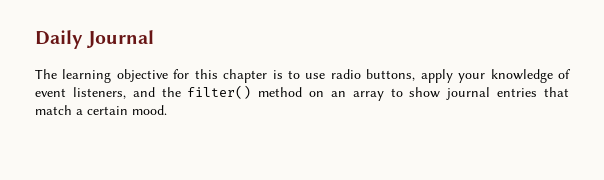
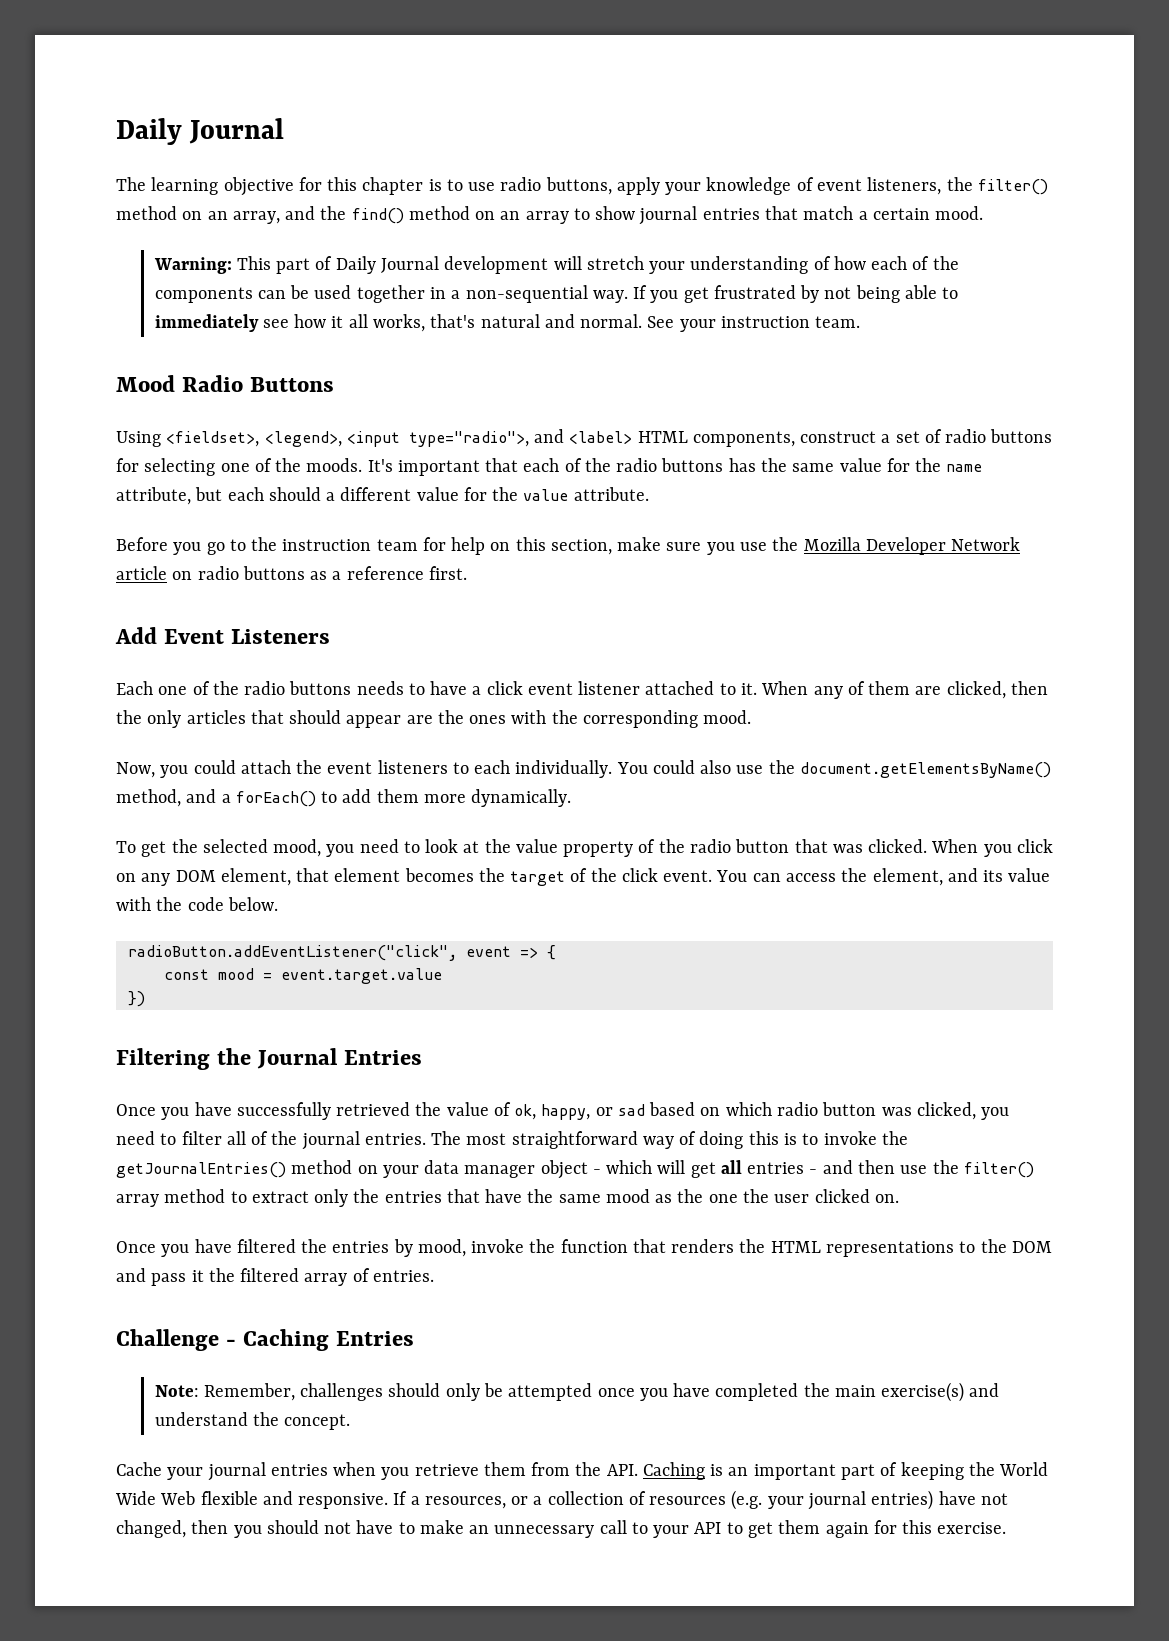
- The learning objective for this chapter is to use radio buttons, apply your knowledge of event listeners, and the filter() method on an array to show journal entries that match a certain mood.
+ The learning objective for this chapter is to use radio buttons, apply your knowledge of event listeners, the filter() method on an array, and the find() method on an array to show journal entries that match a certain mood.
+ Warning: This part of Daily Journal development will stretch your understanding of how each of the components can be used together in a non-sequential way. If you get frustrated by not being able to immediately see how it all works, that's natural and normal. See your instruction team.
+ Mood Radio Buttons
+ Using <fieldset>, <legend>, <input type="radio">, and <label> HTML components, construct a set of radio buttons for selecting one of the moods. It's important that each of the radio buttons has the same value for the name attribute, but each should a different value for the value attribute.
+ Before you go to the instruction team for help on this section, make sure you use the Mozilla Developer Network article on radio buttons as a reference first.
+ Add Event Listeners
+ Each one of the radio buttons needs to have a click event listener attached to it. When any of them are clicked, then the only articles that should appear are the ones with the corresponding mood.
+ Now, you could attach the event listeners to each individually. You could also use the document.getElementsByName() method, and a forEach() to add them more dynamically.
+ To get the selected mood, you need to look at the value property of the radio button that was clicked. When you click on any DOM element, that element becomes the target of the click event. You can access the element, and its value with the code below.
+ radioButton.addEventListener("click", event => {
+ const mood = event.target.value
+ })
+ Filtering the Journal Entries
+ Once you have successfully retrieved the value of ok, happy, or sad based on which radio button was clicked, you need to filter all of the journal entries. The most straightforward way of doing this is to invoke the getJournalEntries() method on your data manager object - which will get all entries - and then use the filter() array method to extract only the entries that have the same mood as the one the user clicked on.
+ Once you have filtered the entries by mood, invoke the function that renders the HTML representations to the DOM and pass it the filtered array of entries.
+ Challenge - Caching Entries
+ Note: Remember, challenges should only be attempted once you have completed the main exercise(s) and understand the concept.
+ Cache your journal entries when you retrieve them from the API. Caching is an important part of keeping the World Wide Web flexible and responsive. If a resources, or a collection of resources (e.g. your journal entries) have not changed, then you should not have to make an unnecessary call to your API to get them again for this exercise.

